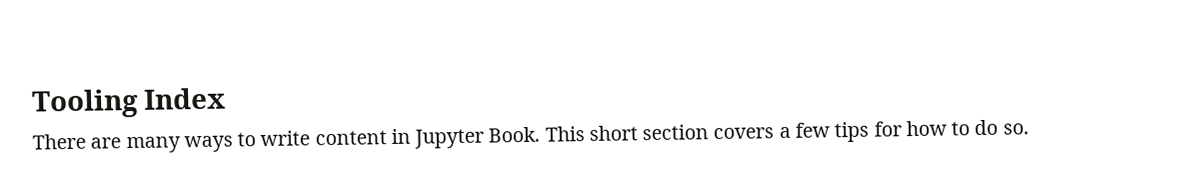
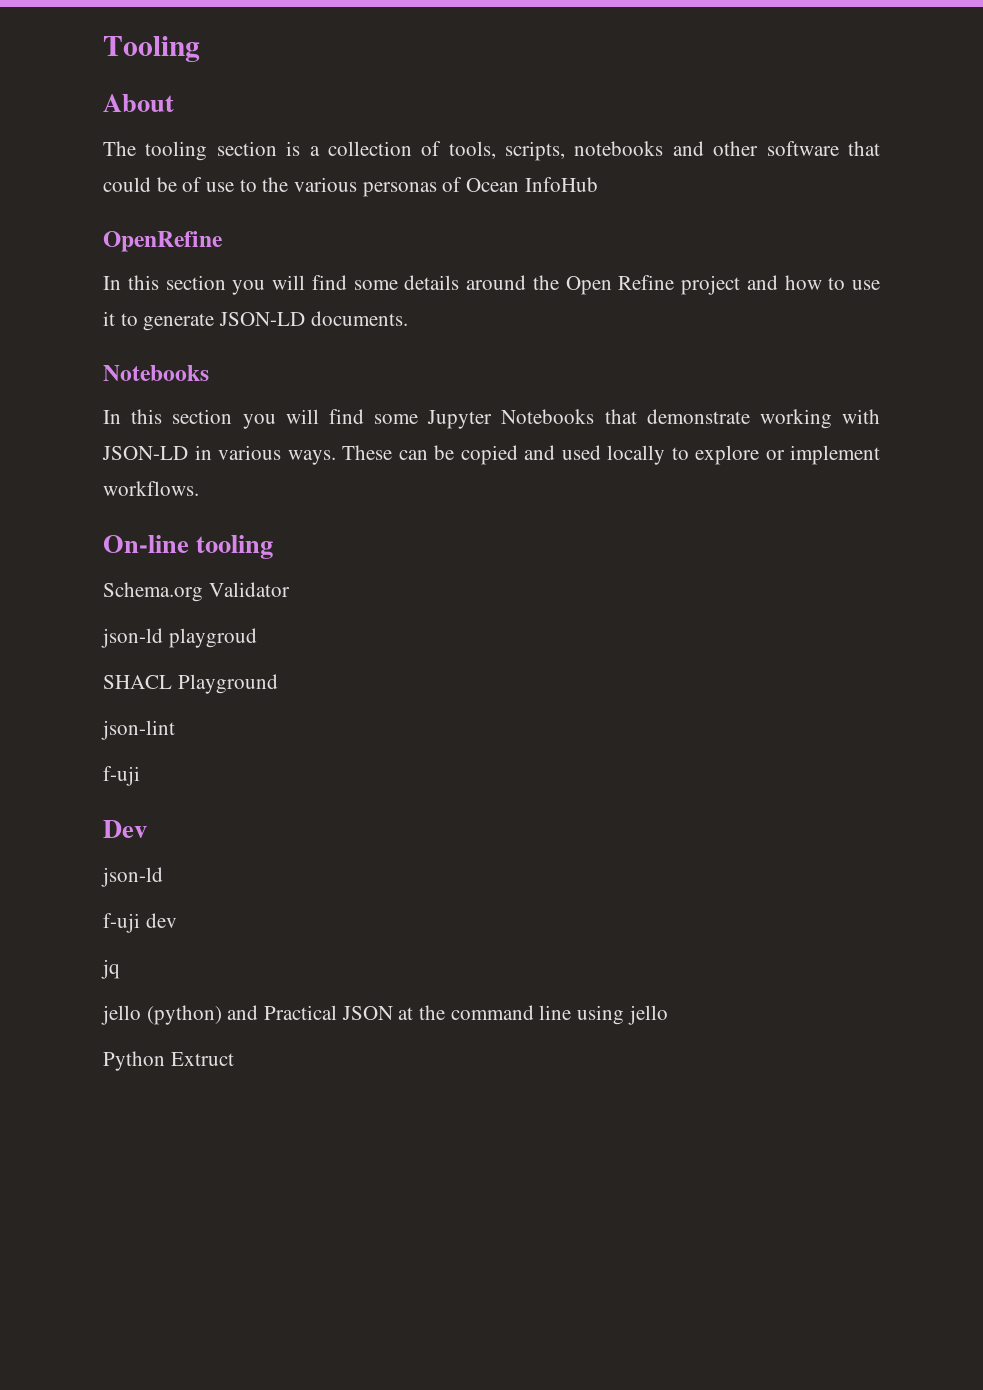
- Tooling Index
- There are many ways to write content in Jupyter Book. This short section covers a few tips for how to do so.
+ Tooling
+ About
+ The tooling section is a collection of tools, scripts, notebooks and other software that could be of use to the various personas of Ocean InfoHub
+ OpenRefine
+ In this section you will find some details around the Open Refine project and how to use it to generate JSON-LD documents.
+ Notebooks
+ In this section you will find some Jupyter Notebooks that demonstrate working with JSON-LD in various ways. These can be copied and used locally to explore or implement workflows.
+ On-line tooling
+ Schema.org Validator
+ json-ld playgroud
+ SHACL Playground
+ json-lint
+ f-uji
+ Dev
+ json-ld
+ f-uji dev
+ jq
+ jello (python) and Practical JSON at the command line using jello
+ Python Extruct

